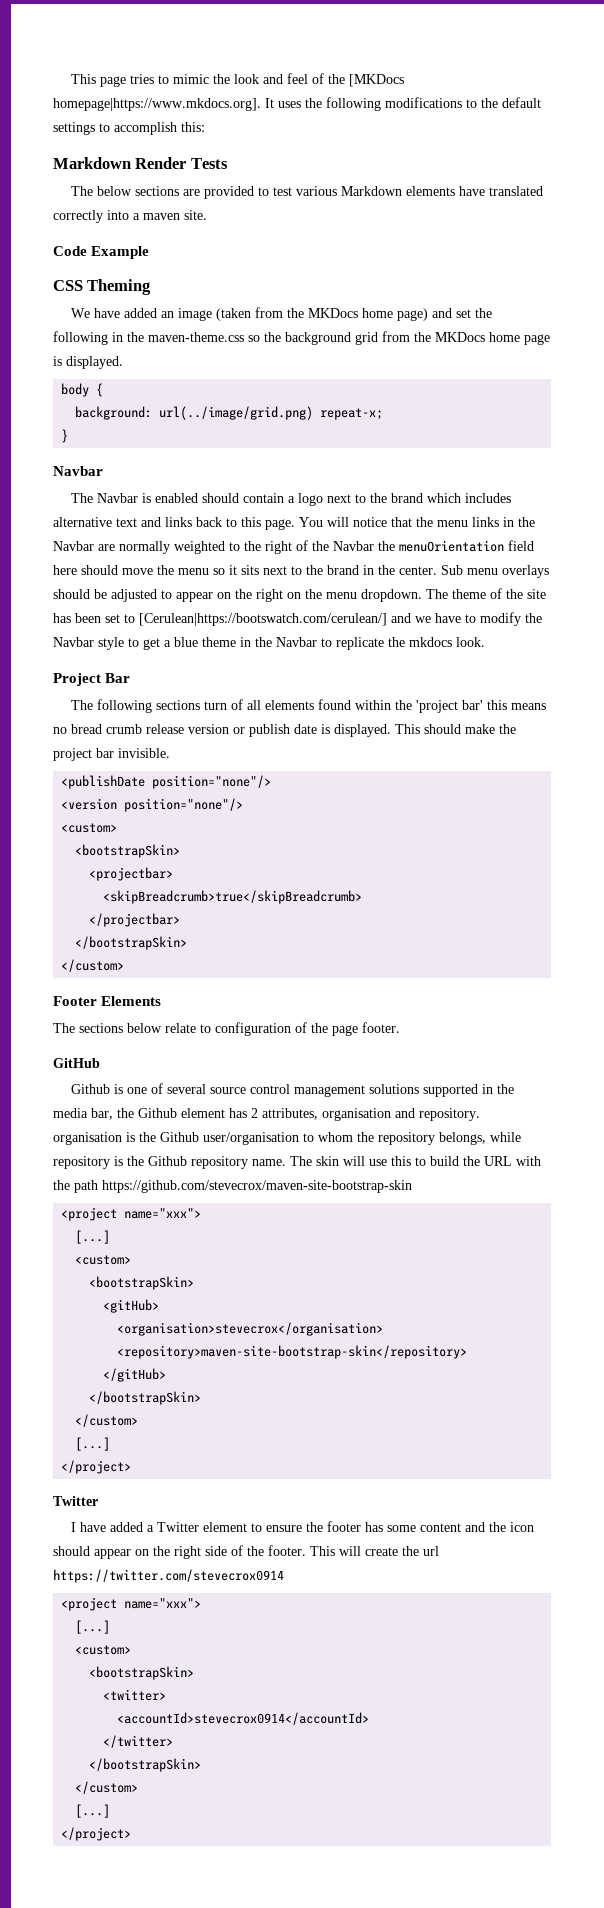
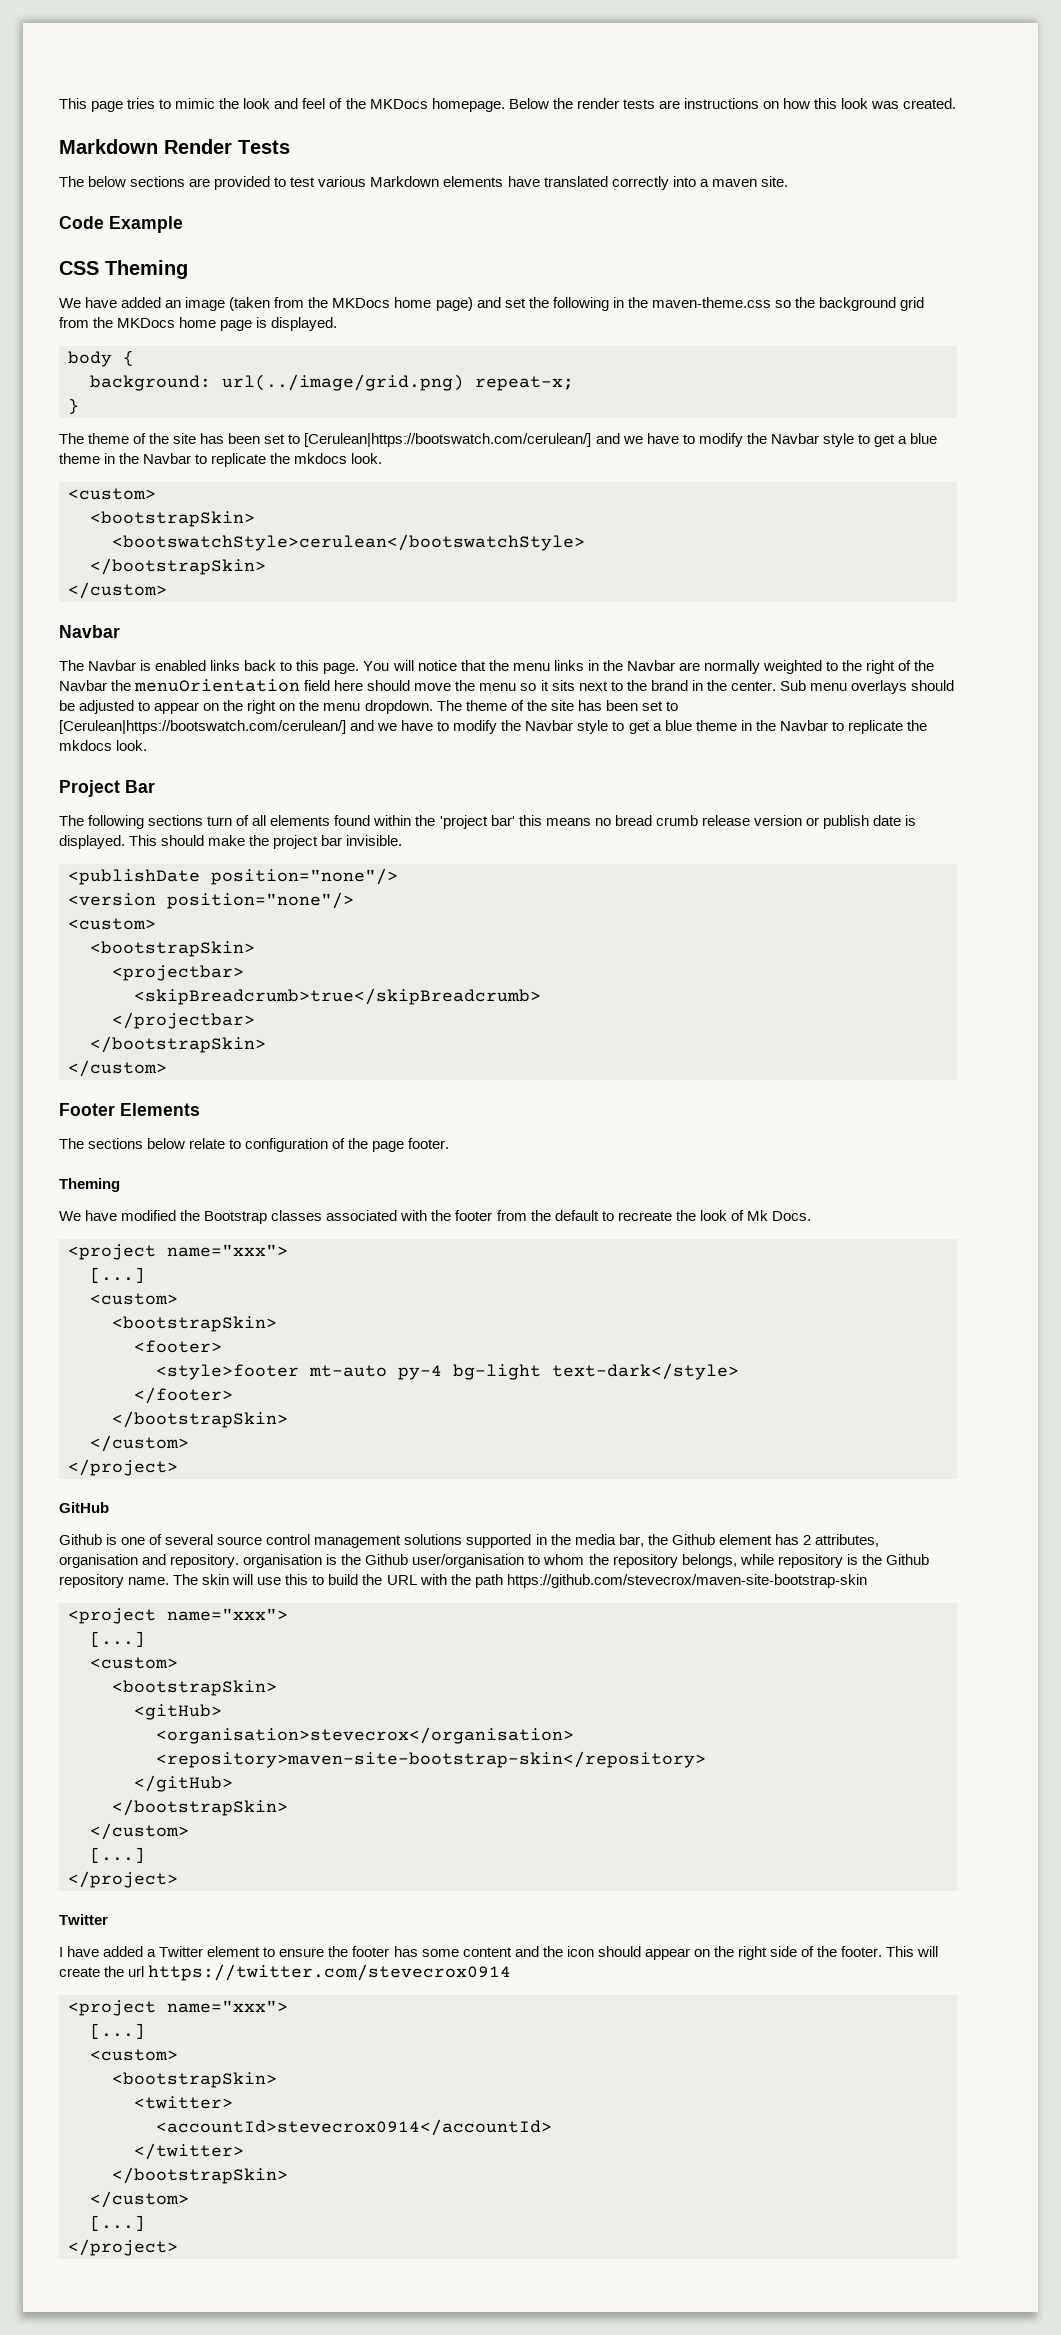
- This page tries to mimic the look and feel of the [MKDocs homepage|https://www.mkdocs.org]. It uses the following modifications to the default settings to accomplish this:
+ This page tries to mimic the look and feel of the MKDocs homepage. Below the render tests are instructions on how this look was created.
  }
+ The theme of the site has been set to [Cerulean|https://bootswatch.com/cerulean/] and we have to modify the Navbar style to get a blue theme in the Navbar to replicate the mkdocs look.
+ <custom>
+ <bootstrapSkin>
+ <bootswatchStyle>cerulean</bootswatchStyle>
+ </bootstrapSkin>
+ </custom>
- The Navbar is enabled should contain a logo next to the brand which includes alternative text and links back to this page.
+ The Navbar is enabled links back to this page.
  The sections below relate to configuration of the page footer.
+ Theming
+ We have modified the Bootstrap classes associated with the footer from the default to recreate the look of Mk Docs.
+ <project name="xxx">
+ [...]
+ <custom>
+ <bootstrapSkin>
+ <footer>
+ <style>footer mt-auto py-4 bg-light text-dark</style>
+ </footer>
+ </bootstrapSkin>
+ </custom>
+ </project>

